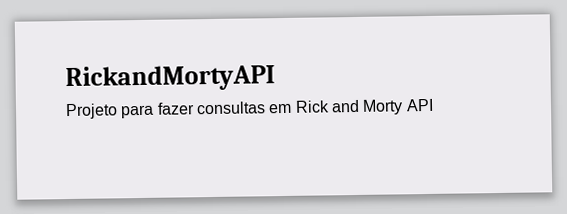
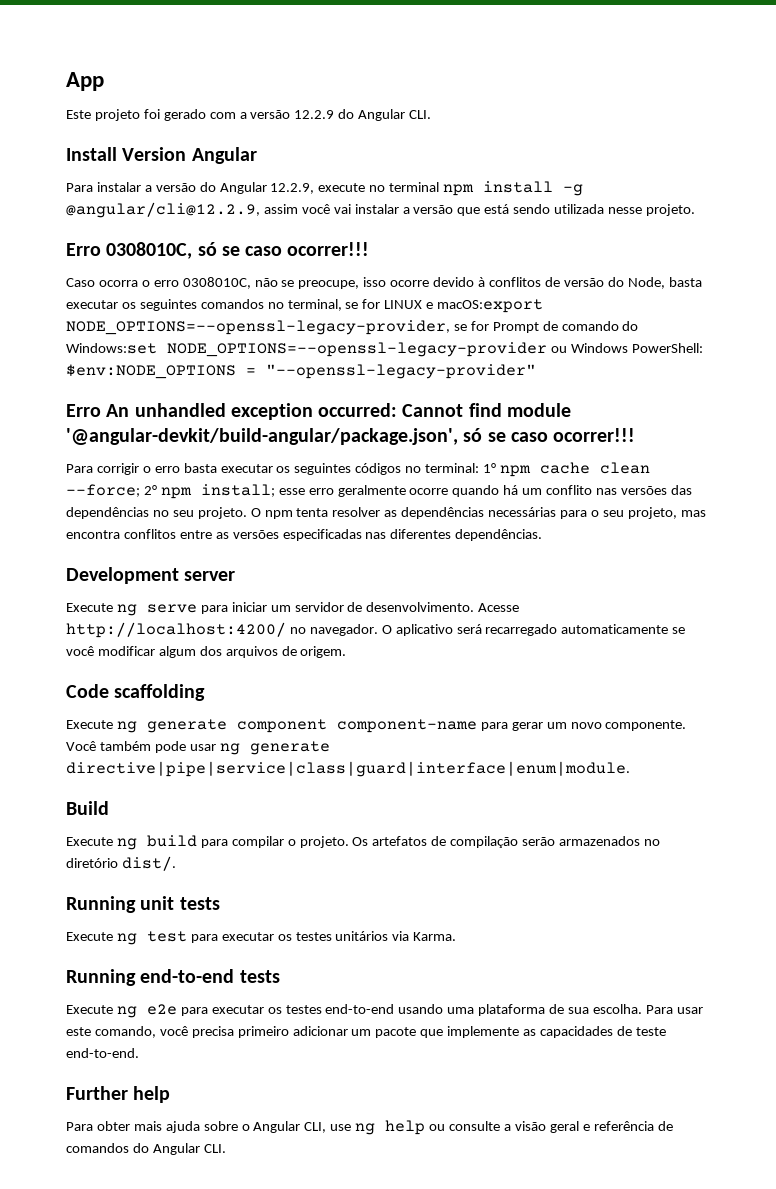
- RickandMortyAPI
- Projeto para fazer consultas em Rick and Morty API
+ App
+ Este projeto foi gerado com a versão 12.2.9 do Angular CLI.
+ Install Version Angular
+ Para instalar a versão do Angular 12.2.9, execute no terminal npm install -g @angular/cli@12.2.9, assim você vai instalar a versão que está sendo utilizada nesse projeto.
+ Erro 0308010C, só se caso ocorrer!!!
+ Caso ocorra o erro 0308010C, não se preocupe, isso ocorre devido à conflitos de versão do Node, basta executar os seguintes comandos no terminal, se for LINUX e macOS:export NODE_OPTIONS=--openssl-legacy-provider, se for Prompt de comando do Windows:set NODE_OPTIONS=--openssl-legacy-provider ou Windows PowerShell: $env:NODE_OPTIONS = "--openssl-legacy-provider"
+ Erro An unhandled exception occurred: Cannot find module '@angular-devkit/build-angular/package.json', só se caso ocorrer!!!
+ Para corrigir o erro basta executar os seguintes códigos no terminal: 1° npm cache clean --force; 2° npm install; esse erro geralmente ocorre quando há um conflito nas versões das dependências no seu projeto. O npm tenta resolver as dependências necessárias para o seu projeto, mas encontra conflitos entre as versões especificadas nas diferentes dependências.
+ Development server
+ Execute ng serve para iniciar um servidor de desenvolvimento. Acesse http://localhost:4200/ no navegador. O aplicativo será recarregado automaticamente se você modificar algum dos arquivos de origem.
+ Code scaffolding
+ Execute ng generate component component-name para gerar um novo componente. Você também pode usar ng generate directive|pipe|service|class|guard|interface|enum|module.
+ Build
+ Execute ng build para compilar o projeto. Os artefatos de compilação serão armazenados no diretório dist/.
+ Running unit tests
+ Execute ng test para executar os testes unitários via Karma.
+ Running end-to-end tests
+ Execute ng e2e para executar os testes end-to-end usando uma plataforma de sua escolha. Para usar este comando, você precisa primeiro adicionar um pacote que implemente as capacidades de teste end-to-end.
+ Further help
+ Para obter mais ajuda sobre o Angular CLI, use ng help ou consulte a visão geral e referência de comandos do Angular CLI.

